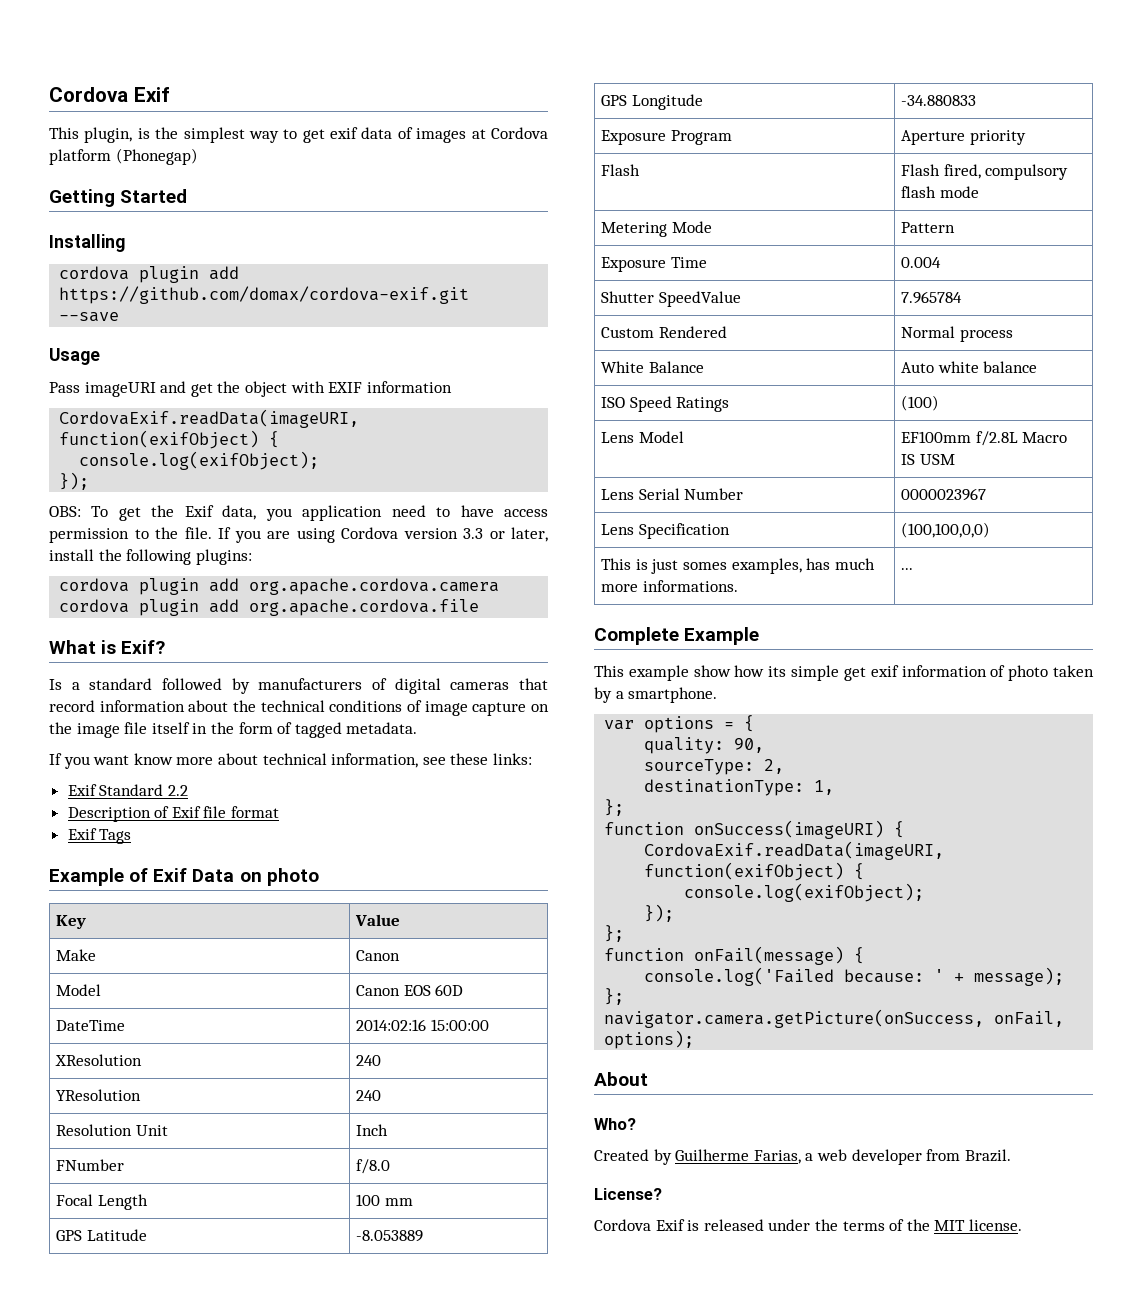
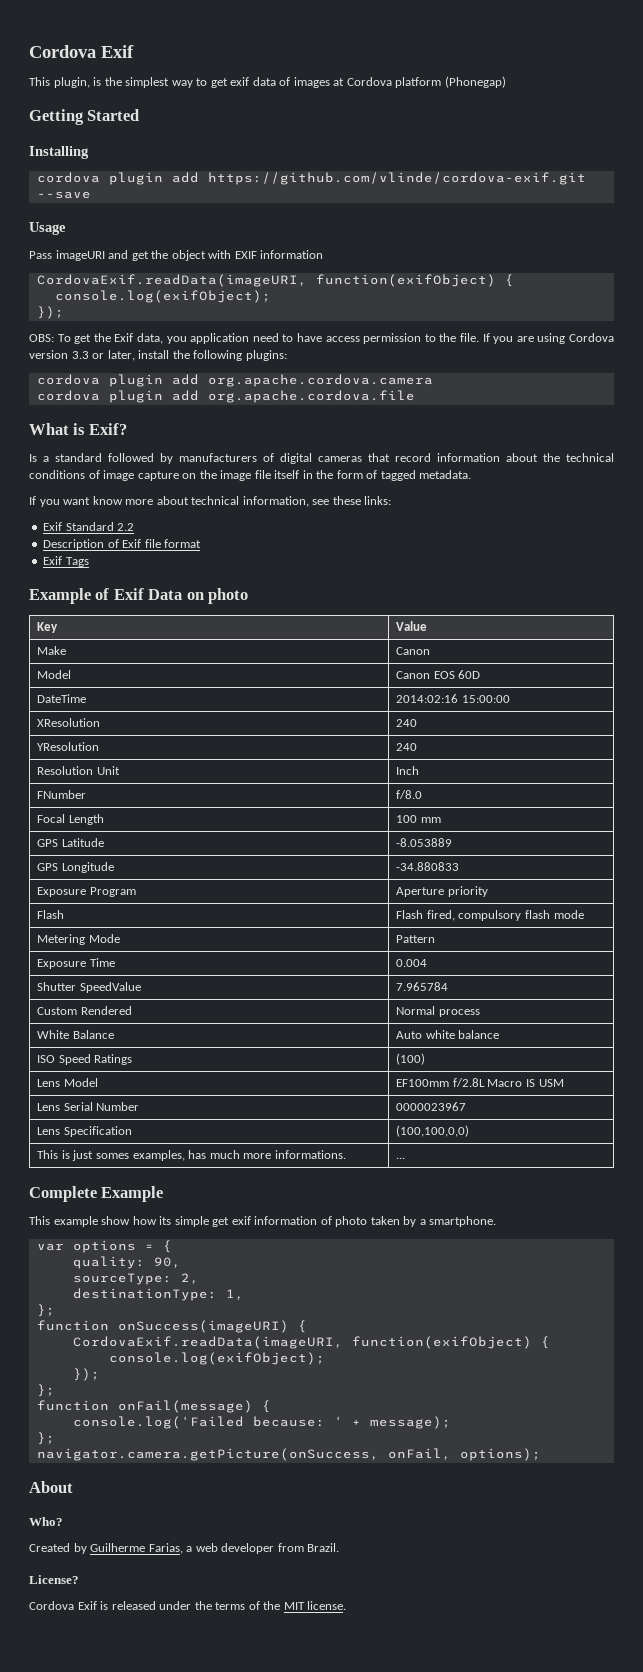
- cordova plugin add https://github.com/domax/cordova-exif.git --save
+ cordova plugin add https://github.com/vlinde/cordova-exif.git --save

